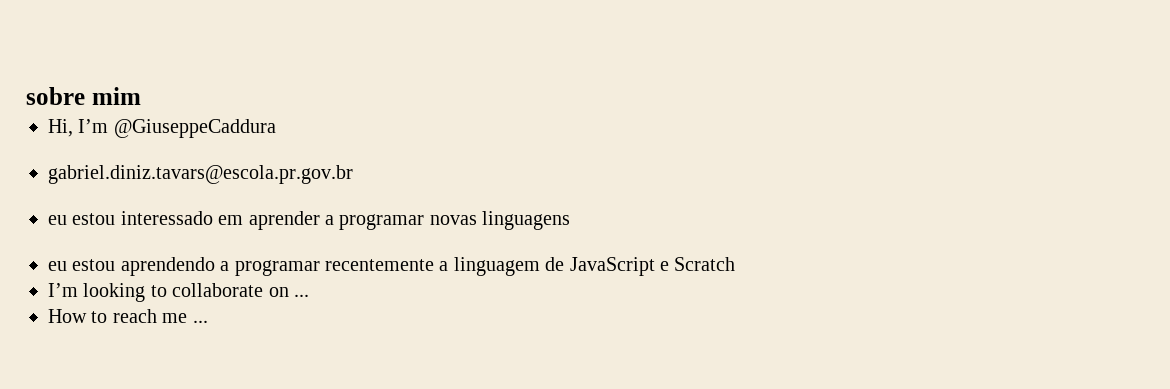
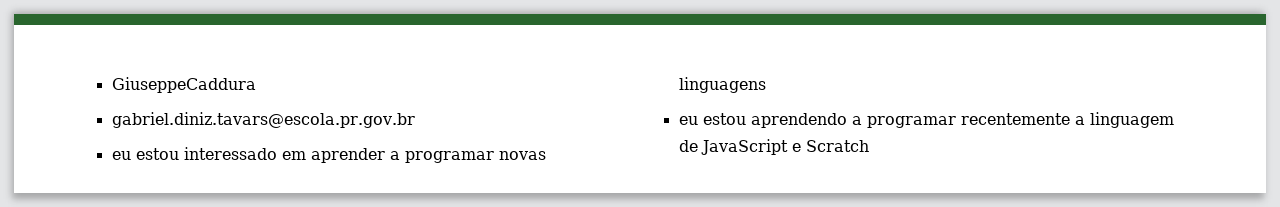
- sobre mim
- Hi, I’m @GiuseppeCaddura
+ GiuseppeCaddura
- I’m looking to collaborate on ...
- How to reach me ...

